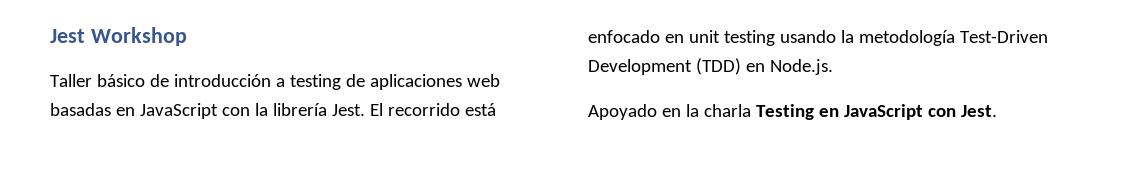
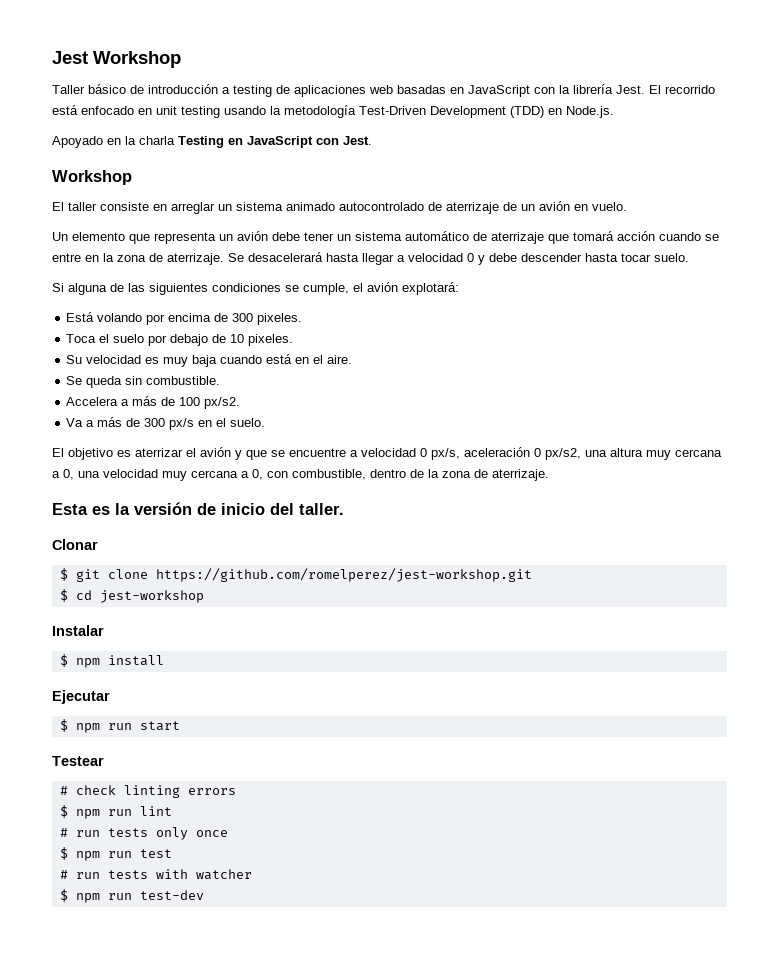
  Apoyado en la charla Testing en JavaScript con Jest.
+ Workshop
+ El taller consiste en arreglar un sistema animado autocontrolado de aterrizaje de un avión en vuelo.
+ Un elemento que representa un avión debe tener un sistema automático de aterrizaje que tomará acción cuando se entre en la zona de aterrizaje. Se desacelerará hasta llegar a velocidad 0 y debe descender hasta tocar suelo.
+ Si alguna de las siguientes condiciones se cumple, el avión explotará:
+ Está volando por encima de 300 pixeles.
+ Toca el suelo por debajo de 10 pixeles.
+ Su velocidad es muy baja cuando está en el aire.
+ Se queda sin combustible.
+ Accelera a más de 100 px/s2.
+ Va a más de 300 px/s en el suelo.
+ El objetivo es aterrizar el avión y que se encuentre a velocidad 0 px/s, aceleración 0 px/s2, una altura muy cercana a 0, una velocidad muy cercana a 0, con combustible, dentro de la zona de aterrizaje.
+ Esta es la versión de inicio del taller.
+ Clonar
+ $ git clone https://github.com/romelperez/jest-workshop.git
+ $ cd jest-workshop
+ Instalar
+ $ npm install
+ Ejecutar
+ $ npm run start
+ Testear
+ # check linting errors
+ $ npm run lint
+ # run tests only once
+ $ npm run test
+ # run tests with watcher
+ $ npm run test-dev

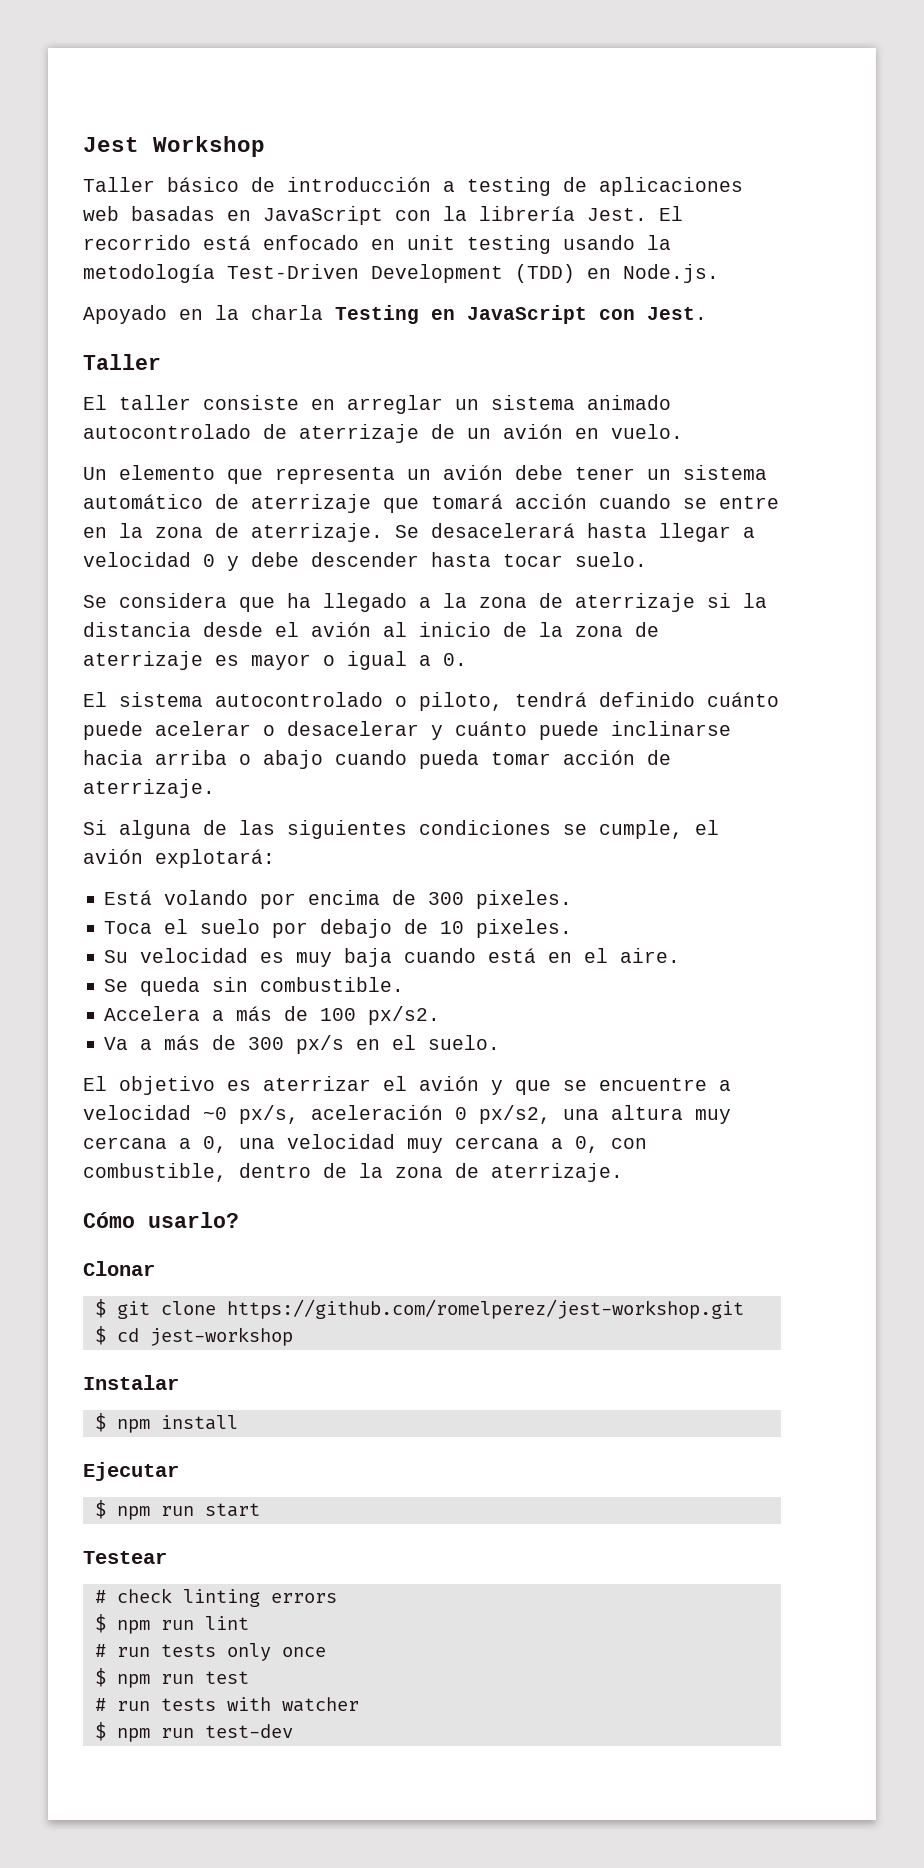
  Apoyado en la charla Testing en JavaScript con Jest.
- Workshop
+ Taller
+ Se considera que ha llegado a la zona de aterrizaje si la distancia desde el avión al inicio de la zona de aterrizaje es mayor o igual a 0.
+ El sistema autocontrolado o piloto, tendrá definido cuánto puede acelerar o desacelerar y cuánto puede inclinarse hacia arriba o abajo cuando pueda tomar acción de aterrizaje.
- El objetivo es aterrizar el avión y que se encuentre a velocidad 0 px/s, aceleración 0 px/s2, una altura muy cercana a 0, una velocidad muy cercana a 0, con combustible, dentro de la zona de aterrizaje.
+ El objetivo es aterrizar el avión y que se encuentre a velocidad ~0 px/s, aceleración 0 px/s2, una altura muy cercana a 0, una velocidad muy cercana a 0, con combustible, dentro de la zona de aterrizaje.
- Esta es la versión de inicio del taller.
+ Cómo usarlo?

